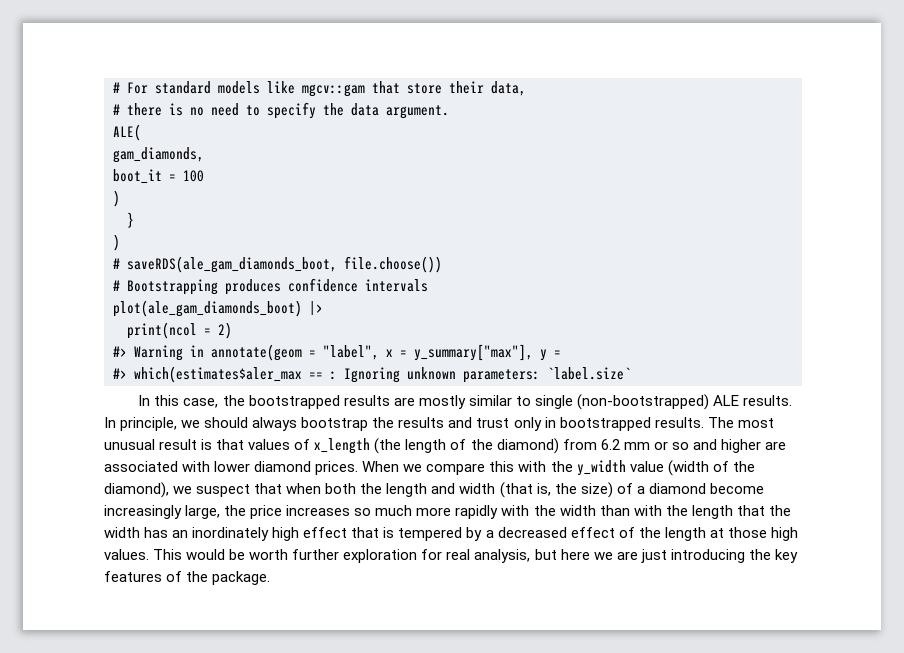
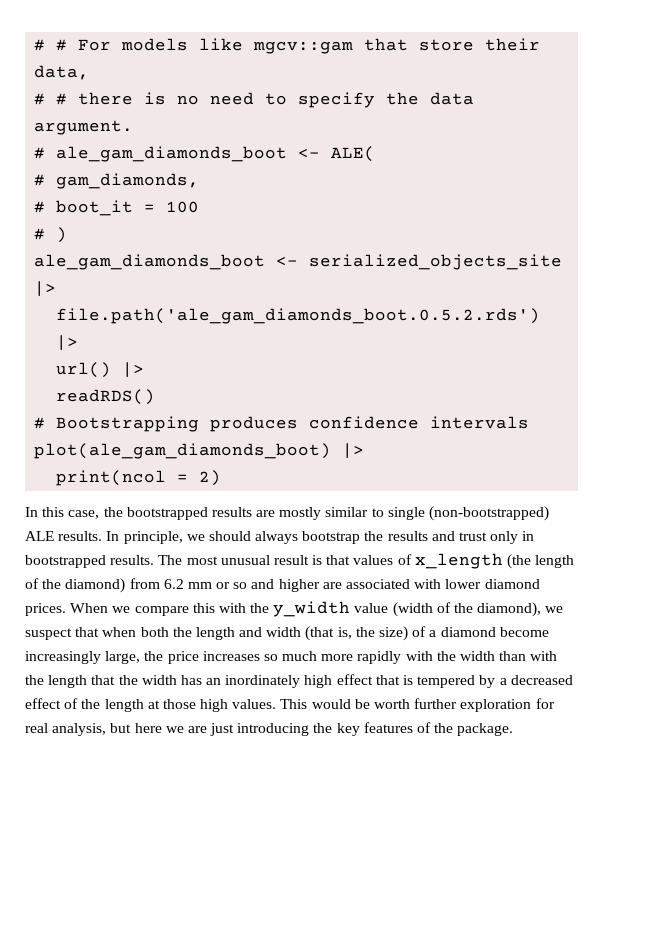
- # For standard models like mgcv::gam that store their data,
+ # # For models like mgcv::gam that store their data,
- # there is no need to specify the data argument.
+ # # there is no need to specify the data argument.
- ALE(
+ # ale_gam_diamonds_boot <- ALE(
- gam_diamonds,
+ # gam_diamonds,
- boot_it = 100
- )
- }
- )
- # saveRDS(ale_gam_diamonds_boot, file.choose())
+ # boot_it = 100
+ # )
+ ale_gam_diamonds_boot <- serialized_objects_site |>
+ file.path('ale_gam_diamonds_boot.0.5.2.rds') |>
+ url() |>
+ readRDS()
- #> Warning in annotate(geom = "label", x = y_summary["max"], y =
- #> which(estimates$aler_max == : Ignoring unknown parameters: `label.size`

